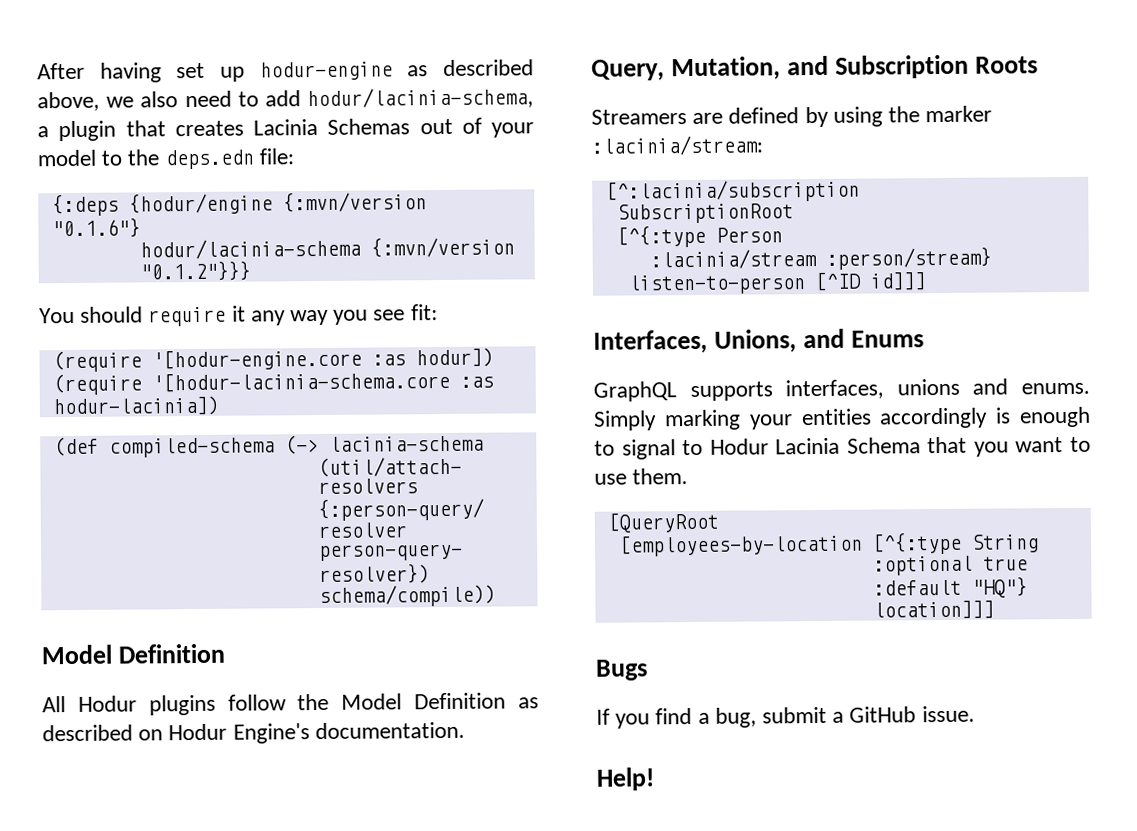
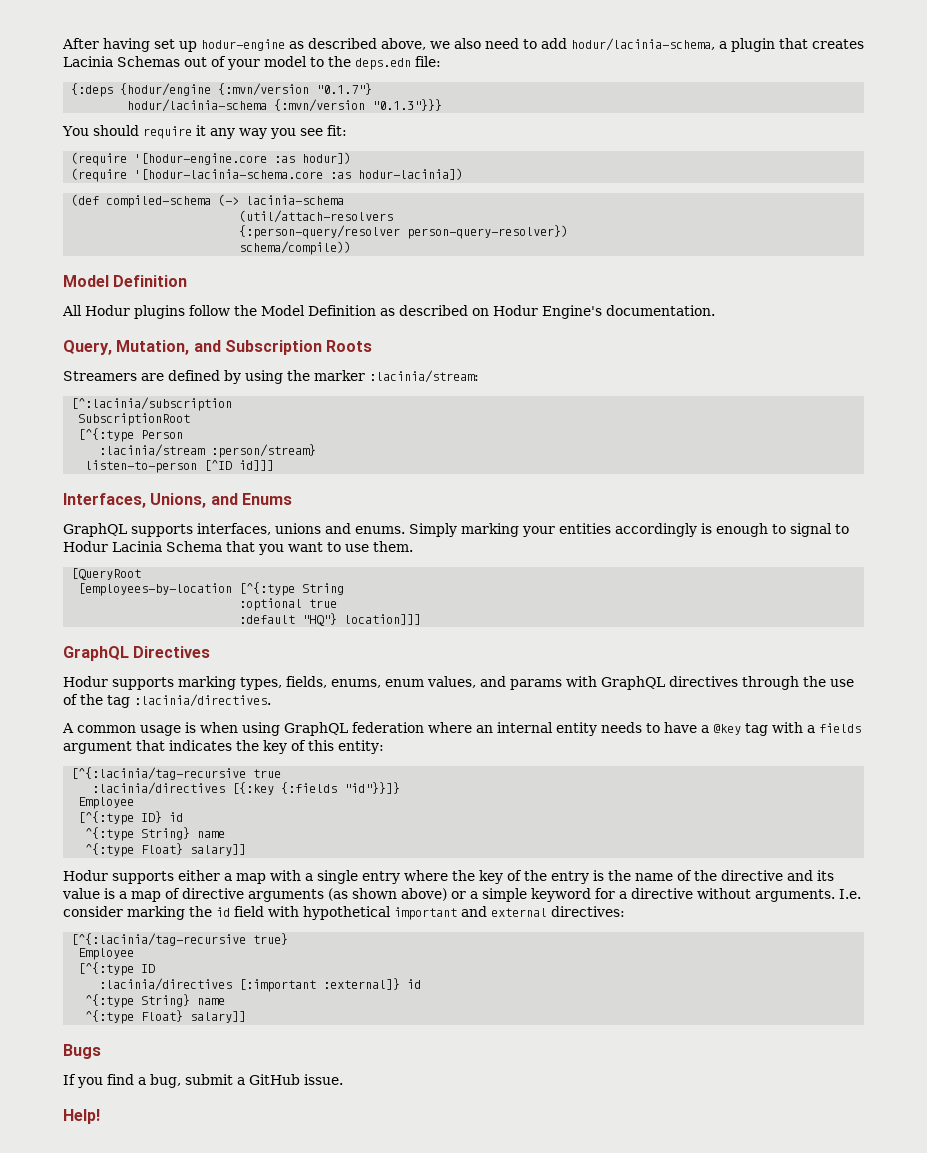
- {:deps {hodur/engine {:mvn/version "0.1.6"}
+ {:deps {hodur/engine {:mvn/version "0.1.7"}
- hodur/lacinia-schema {:mvn/version "0.1.2"}}}
+ hodur/lacinia-schema {:mvn/version "0.1.3"}}}
+ GraphQL Directives
+ Hodur supports marking types, fields, enums, enum values, and params with GraphQL directives through the use of the tag :lacinia/directives.
+ A common usage is when using GraphQL federation where an internal entity needs to have a @key tag with a fields argument that indicates the key of this entity:
+ [^{:lacinia/tag-recursive true
+ :lacinia/directives [{:key {:fields "id"}}]}
+ Employee
+ [^{:type ID} id
+ ^{:type String} name
+ ^{:type Float} salary]]
+ Hodur supports either a map with a single entry where the key of the entry is the name of the directive and its value is a map of directive arguments (as shown above) or a simple keyword for a directive without arguments. I.e. consider marking the id field with hypothetical important and external directives:
+ [^{:lacinia/tag-recursive true}
+ Employee
+ [^{:type ID
+ :lacinia/directives [:important :external]} id
+ ^{:type String} name
+ ^{:type Float} salary]]

